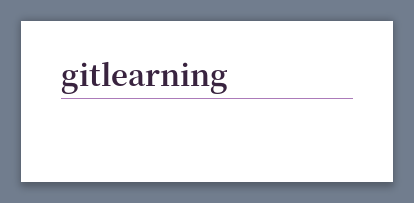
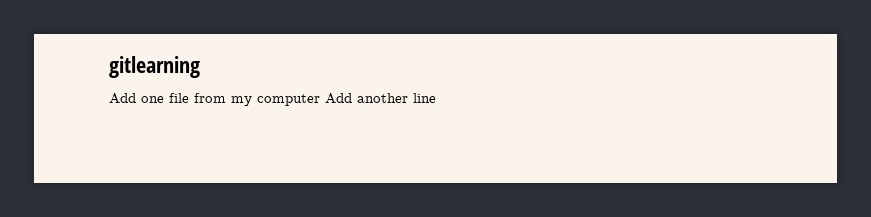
+ Add one file from my computer Add another line

